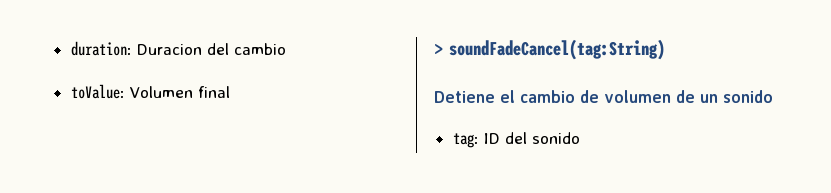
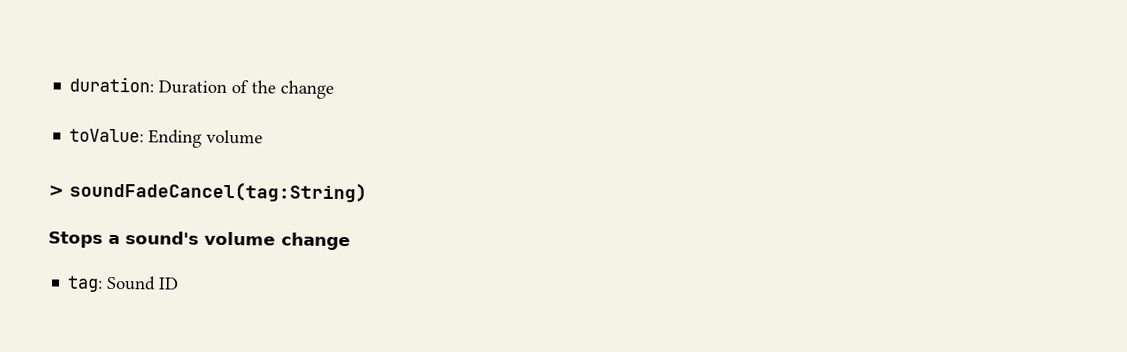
- duration: Duracion del cambio
+ duration: Duration of the change
- toValue: Volumen final
+ toValue: Ending volume
- Detiene el cambio de volumen de un sonido
- tag: ID del sonido
+ Stops a sound's volume change
+ tag: Sound ID

